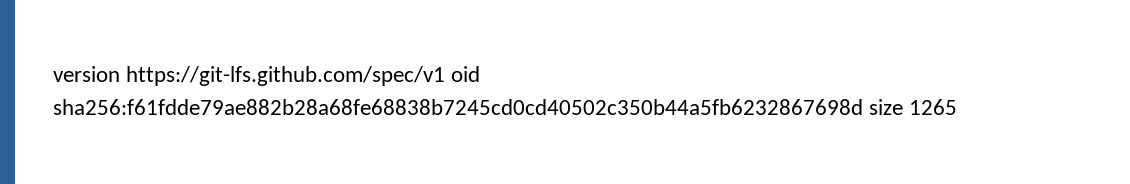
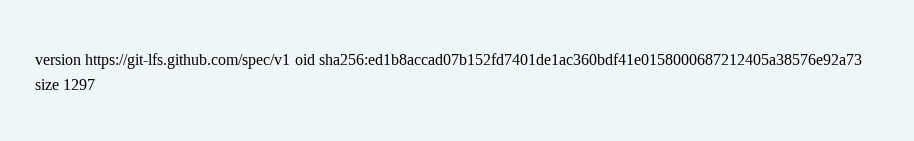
- version https://git-lfs.github.com/spec/v1 oid sha256:f61fdde79ae882b28a68fe68838b7245cd0cd40502c350b44a5fb6232867698d size 1265
+ version https://git-lfs.github.com/spec/v1 oid sha256:ed1b8accad07b152fd7401de1ac360bdf41e0158000687212405a38576e92a73 size 1297

